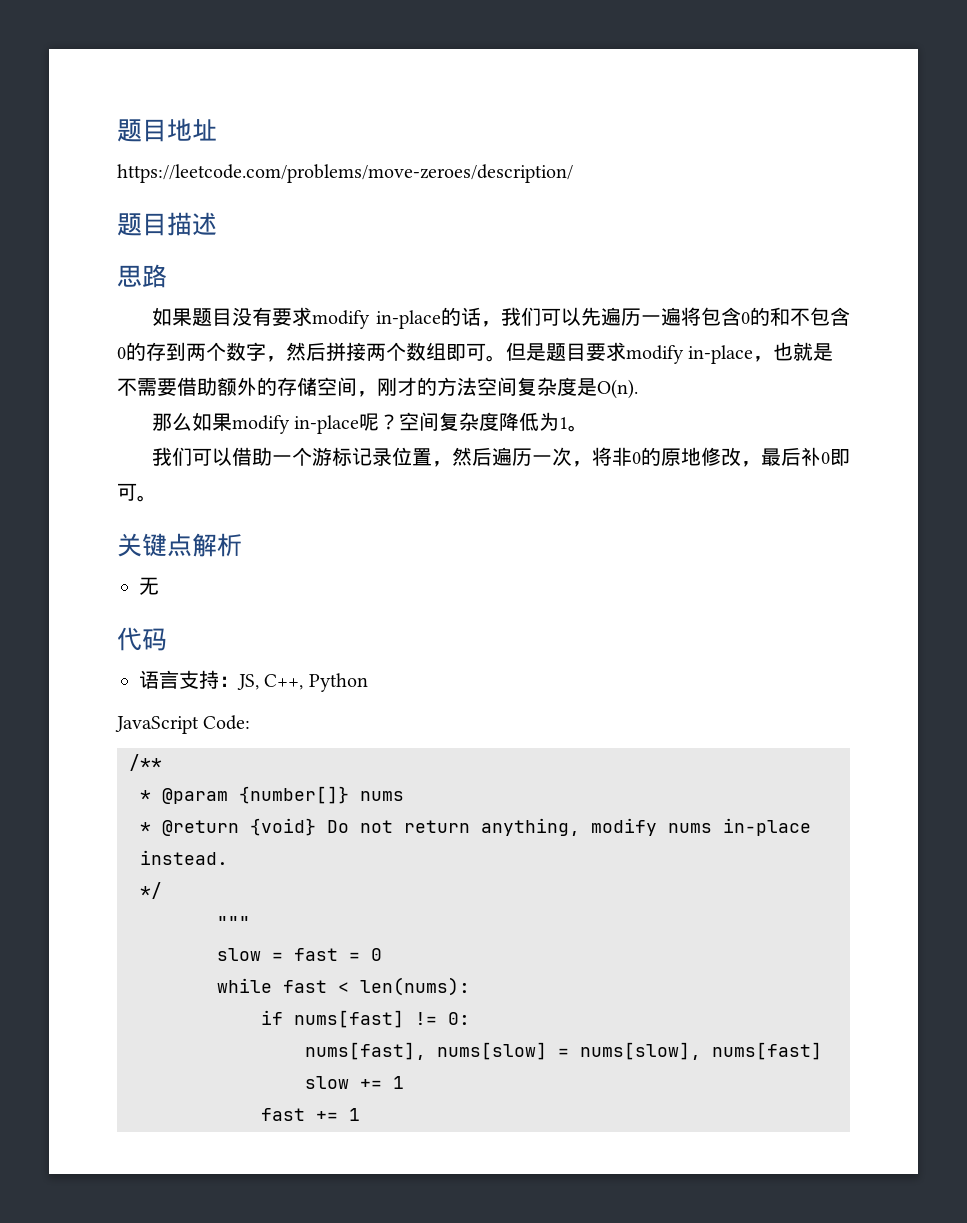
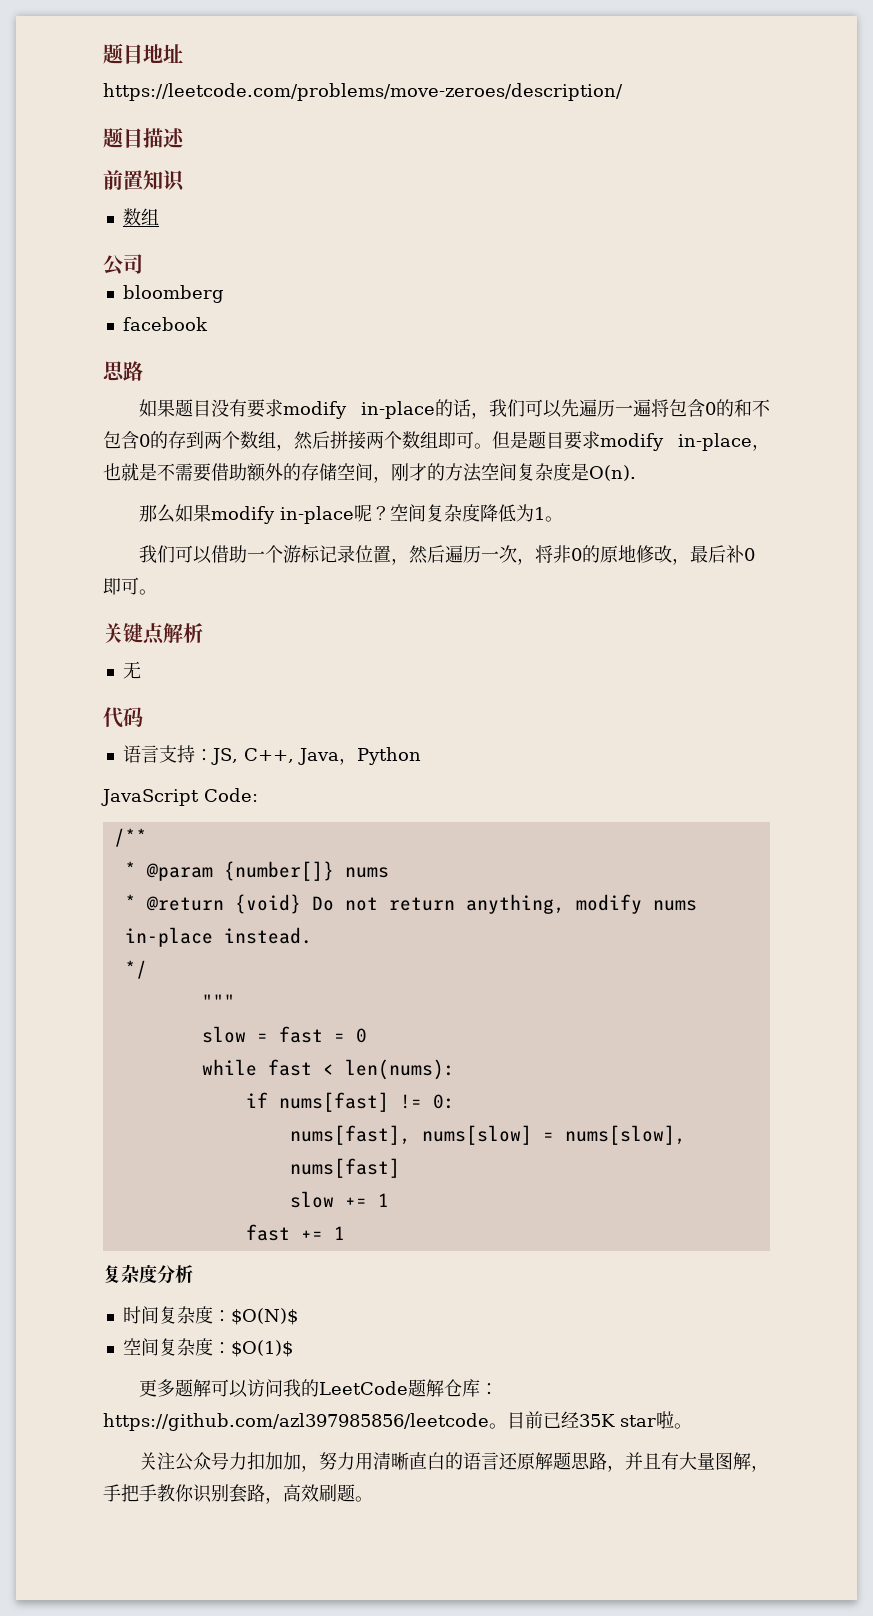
+ 前置知识
+ 数组
+ 公司
+ bloomberg
+ facebook
- 如果题目没有要求modify in-place的话，我们可以先遍历一遍将包含0的和不包含0的存到两个数字，然后拼接两个数组即可。
+ 如果题目没有要求modify in-place的话，我们可以先遍历一遍将包含0的和不包含0的存到两个数组，然后拼接两个数组即可。
- 语言支持：JS, C++, Python
+ 语言支持：JS, C++, Java，Python
+ 复杂度分析
+ 时间复杂度：$O(N)$
+ 空间复杂度：$O(1)$
+ 更多题解可以访问我的LeetCode题解仓库：https://github.com/azl397985856/leetcode。目前已经35K star啦。
+ 关注公众号力扣加加，努力用清晰直白的语言还原解题思路，并且有大量图解，手把手教你识别套路，高效刷题。

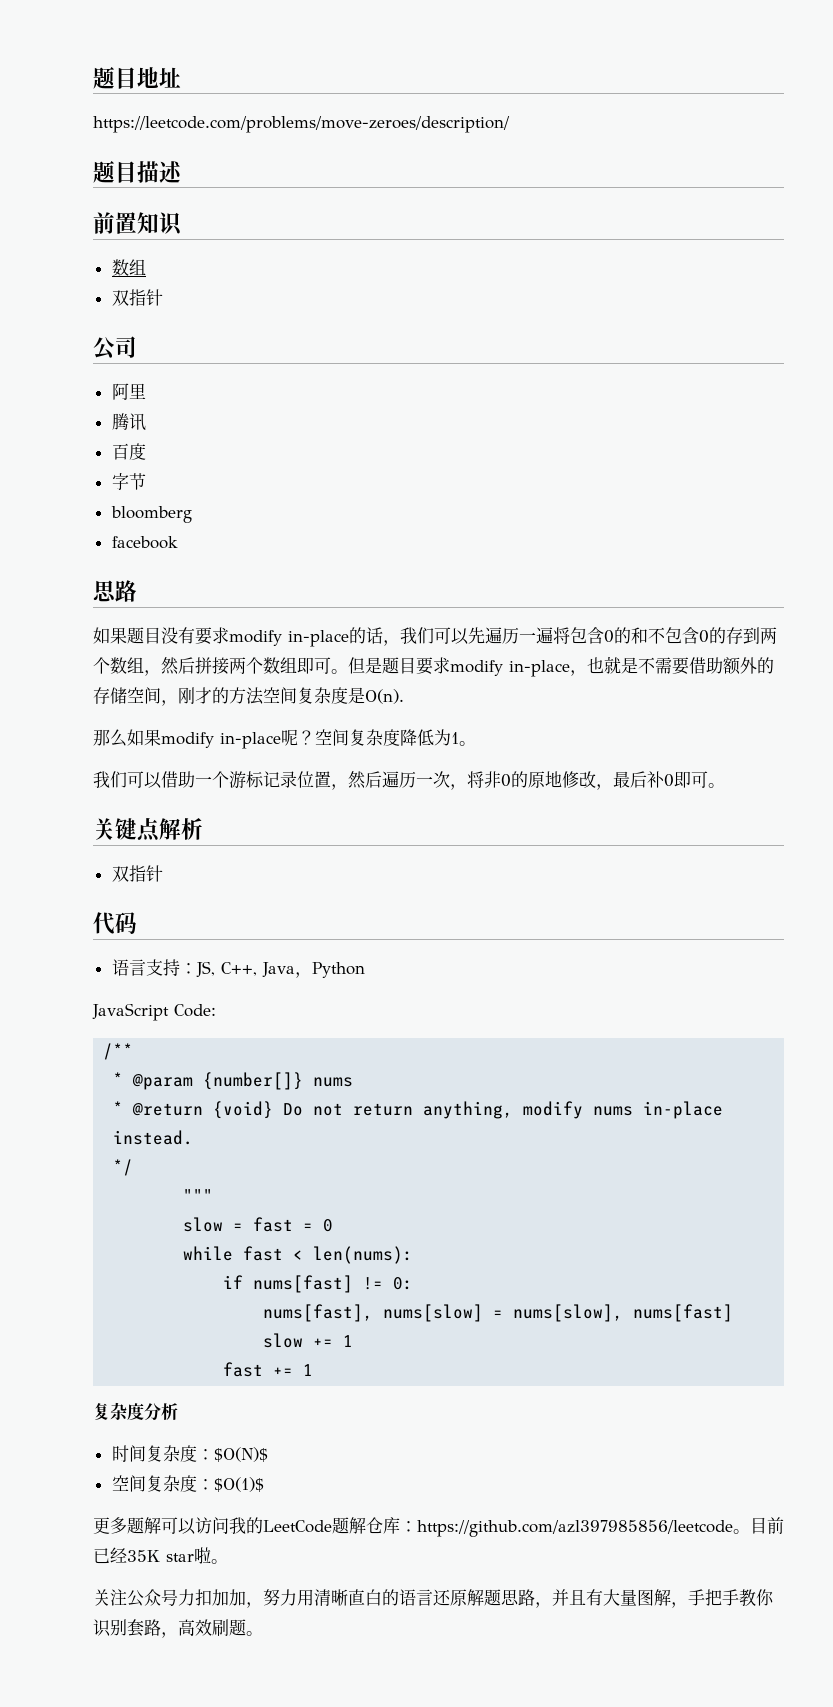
  前置知识
  数组
+ 双指针
+ 阿里
+ 腾讯
+ 百度
+ 字节
  关键点解析
- 无
+ 双指针

